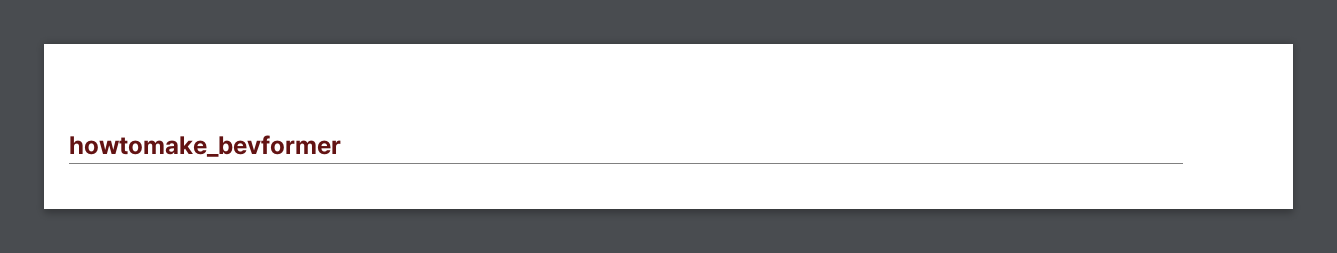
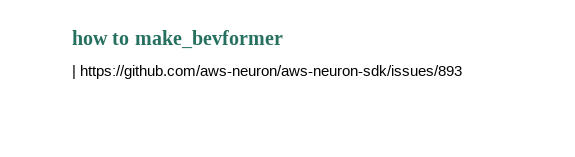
- howtomake_bevformer
+ how to make_bevformer
+ | https://github.com/aws-neuron/aws-neuron-sdk/issues/893

